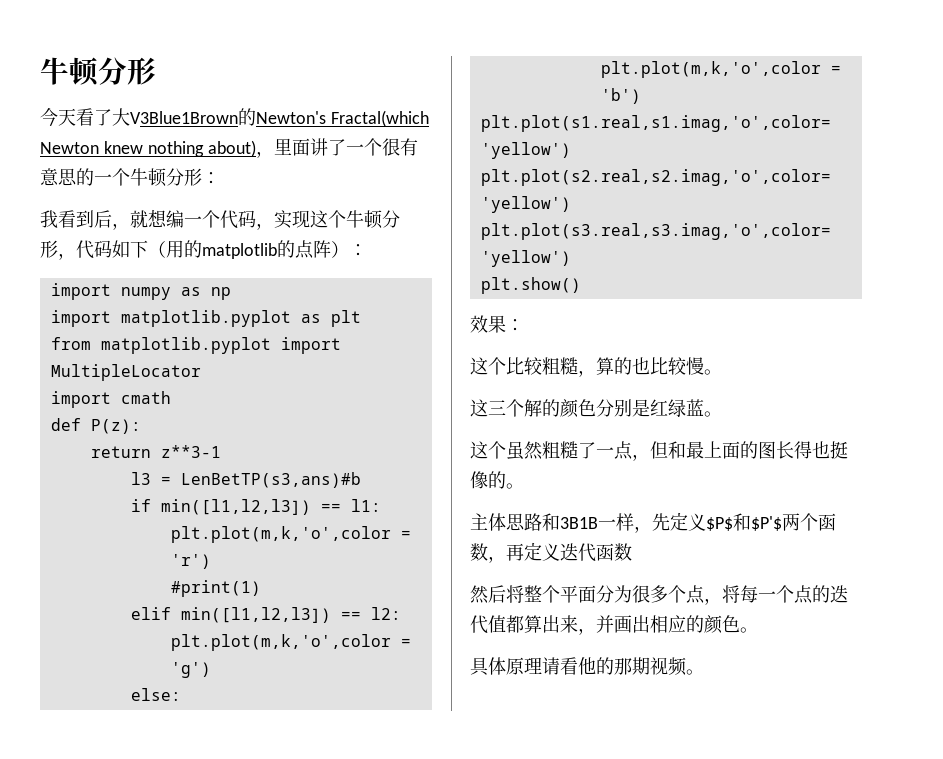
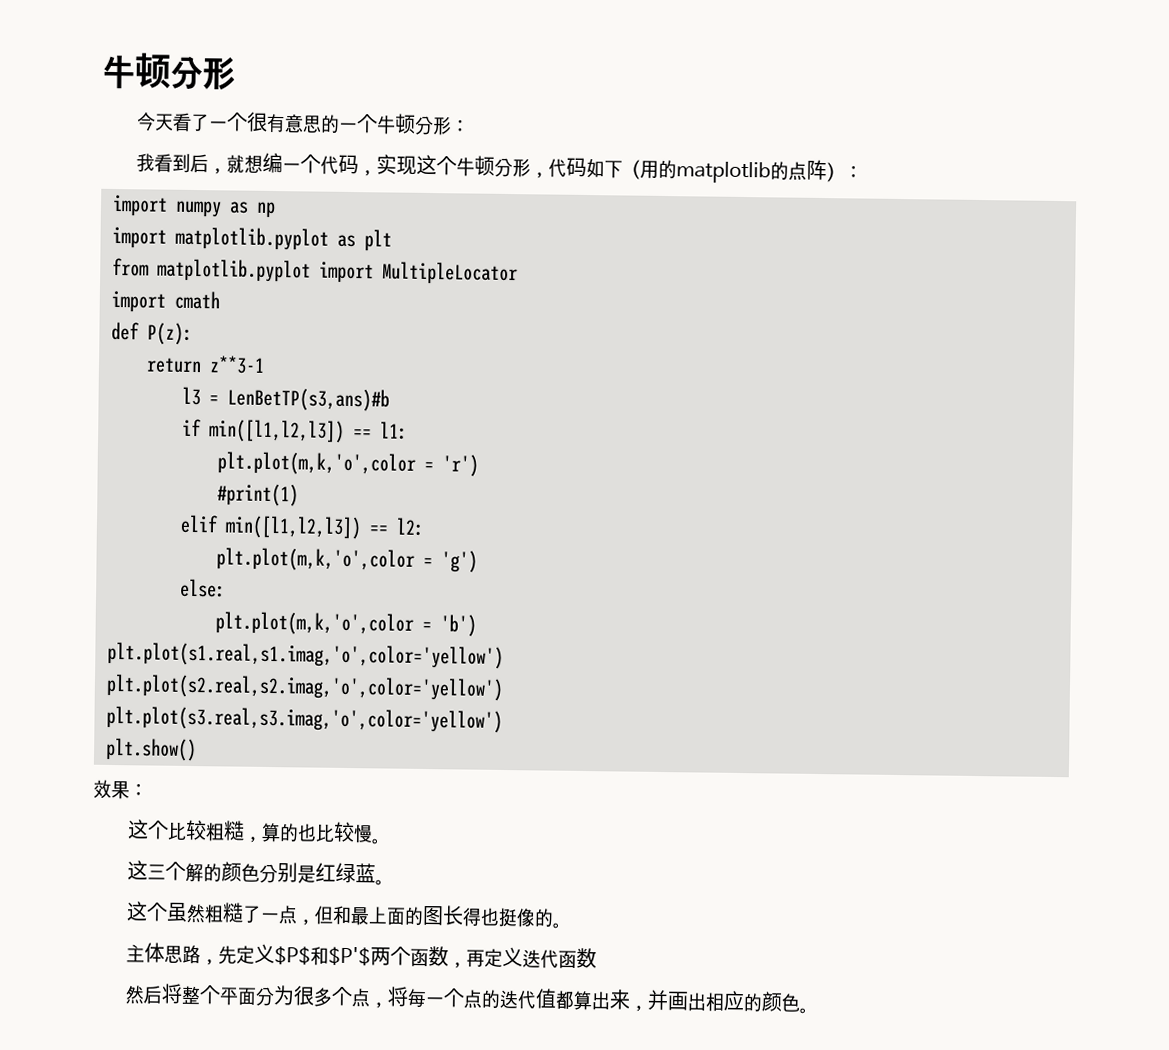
- 今天看了大V3Blue1Brown的Newton's Fractal(which Newton knew nothing about)，里面讲了一个很有意思的一个牛顿分形：
+ 今天看了一个很有意思的一个牛顿分形：
- 主体思路和3B1B一样，先定义$P$和$P'$两个函数，再定义迭代函数
+ 主体思路，先定义$P$和$P'$两个函数，再定义迭代函数
- 具体原理请看他的那期视频。

